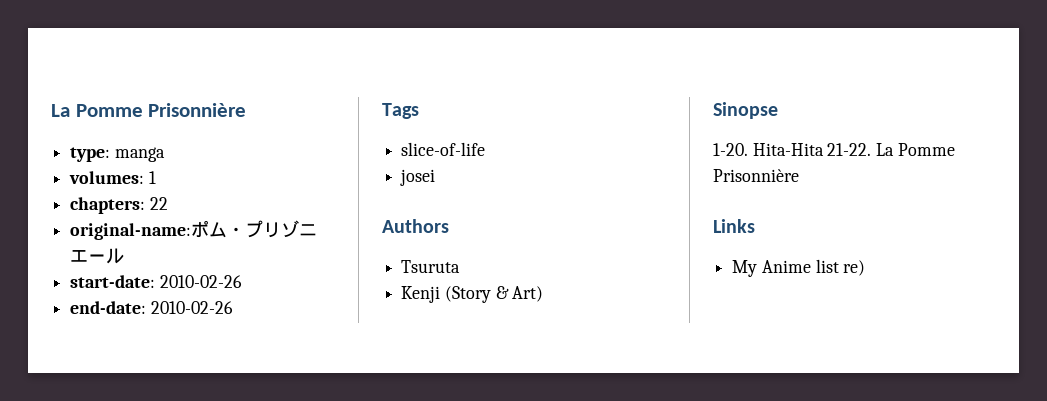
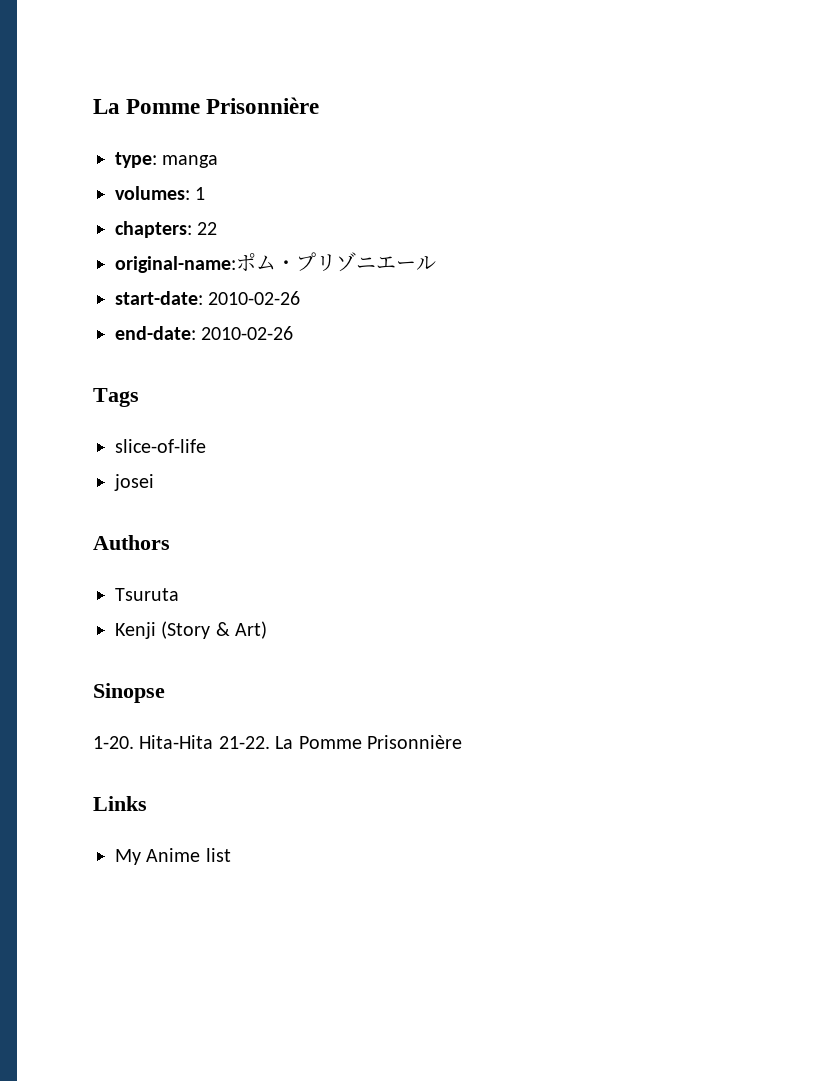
- My Anime list re)
+ My Anime list

